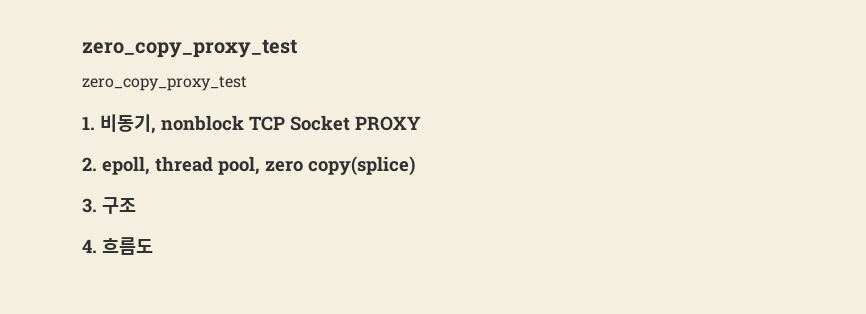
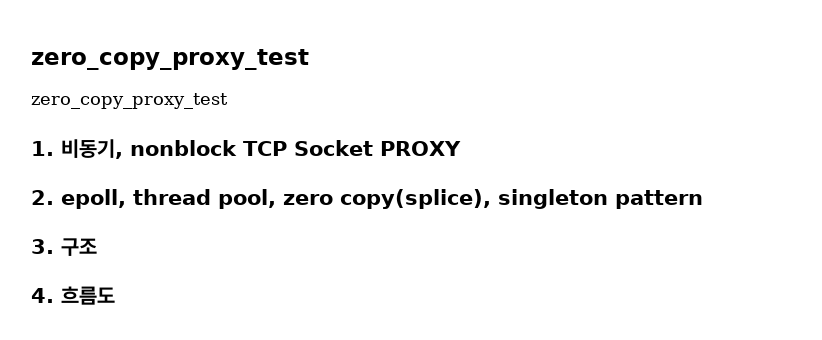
- 2. epoll, thread pool, zero copy(splice)
+ 2. epoll, thread pool, zero copy(splice), singleton pattern

